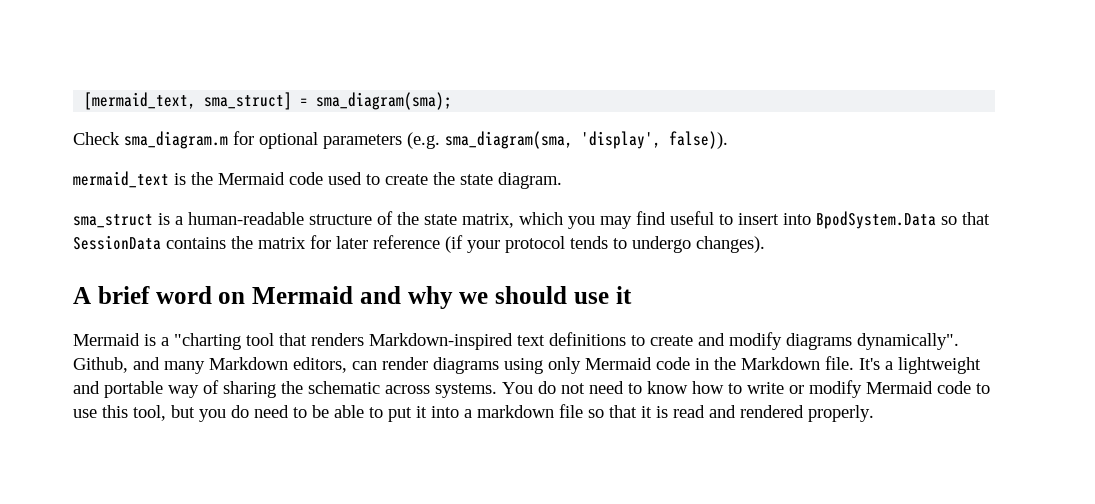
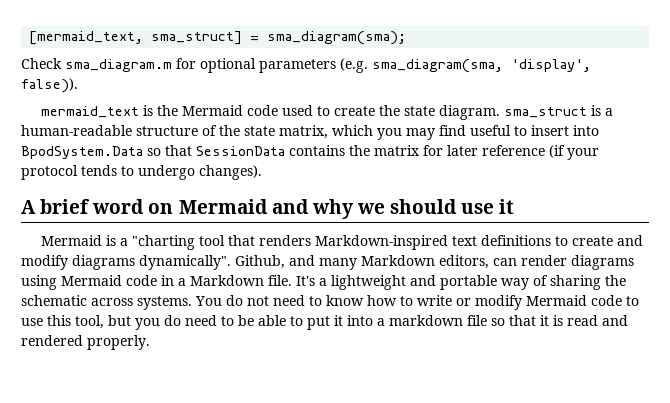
- mermaid_text is the Mermaid code used to create the state diagram.
- sma_struct is a human-readable structure of the state matrix, which you may find useful to insert into BpodSystem.Data so that SessionData contains the matrix for later reference (if your protocol tends to undergo changes).
+ mermaid_text is the Mermaid code used to create the state diagram. sma_struct is a human-readable structure of the state matrix, which you may find useful to insert into BpodSystem.Data so that SessionData contains the matrix for later reference (if your protocol tends to undergo changes).
- Github, and many Markdown editors, can render diagrams using only Mermaid code in the Markdown file.
+ Github, and many Markdown editors, can render diagrams using Mermaid code in a Markdown file.

